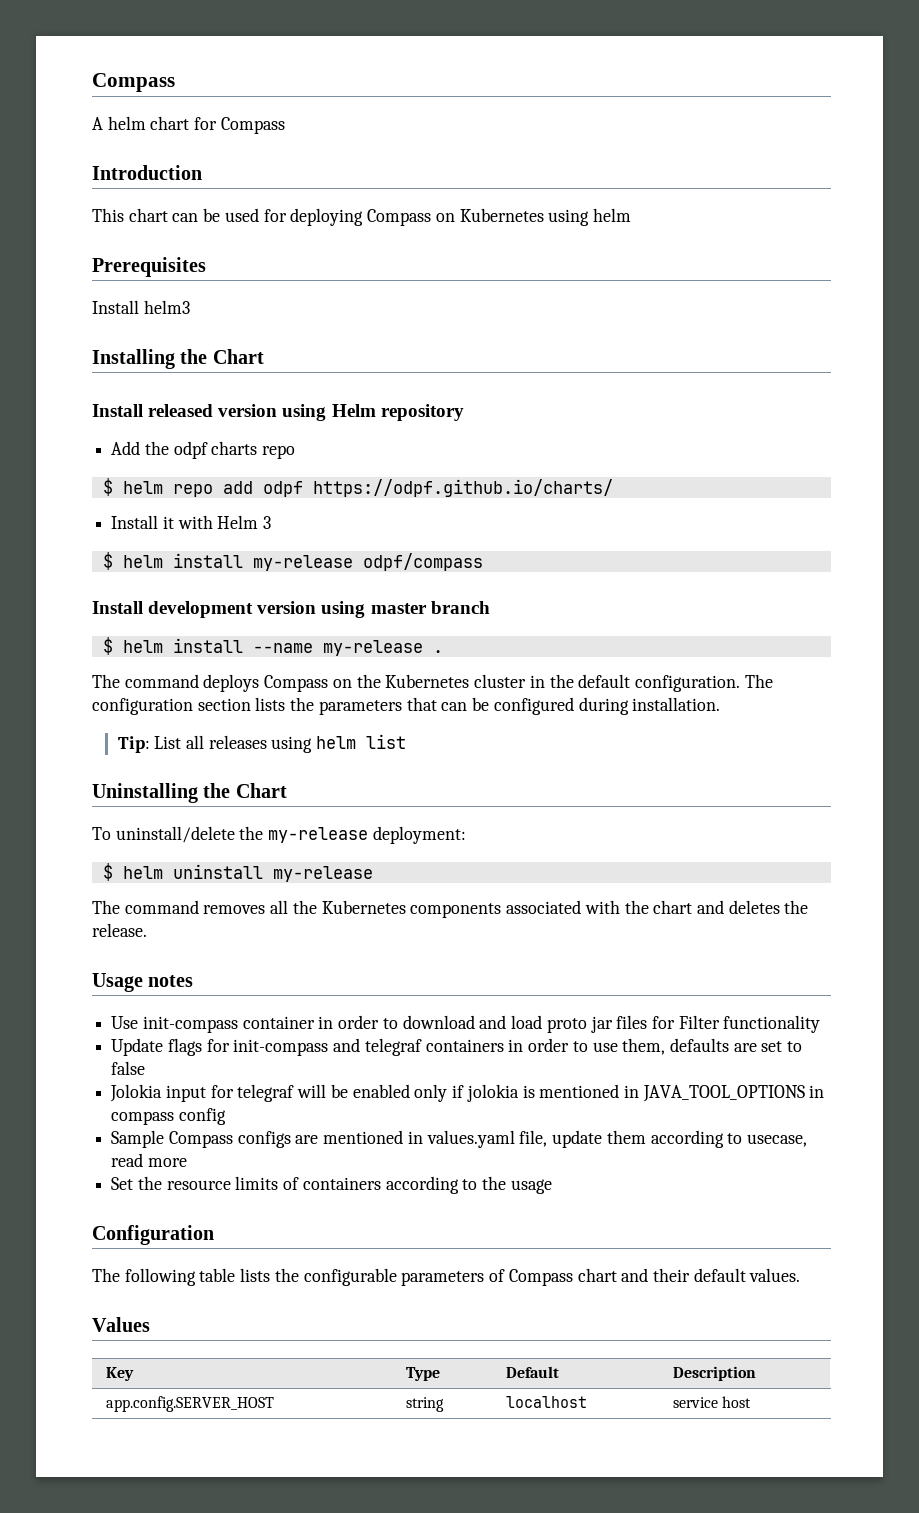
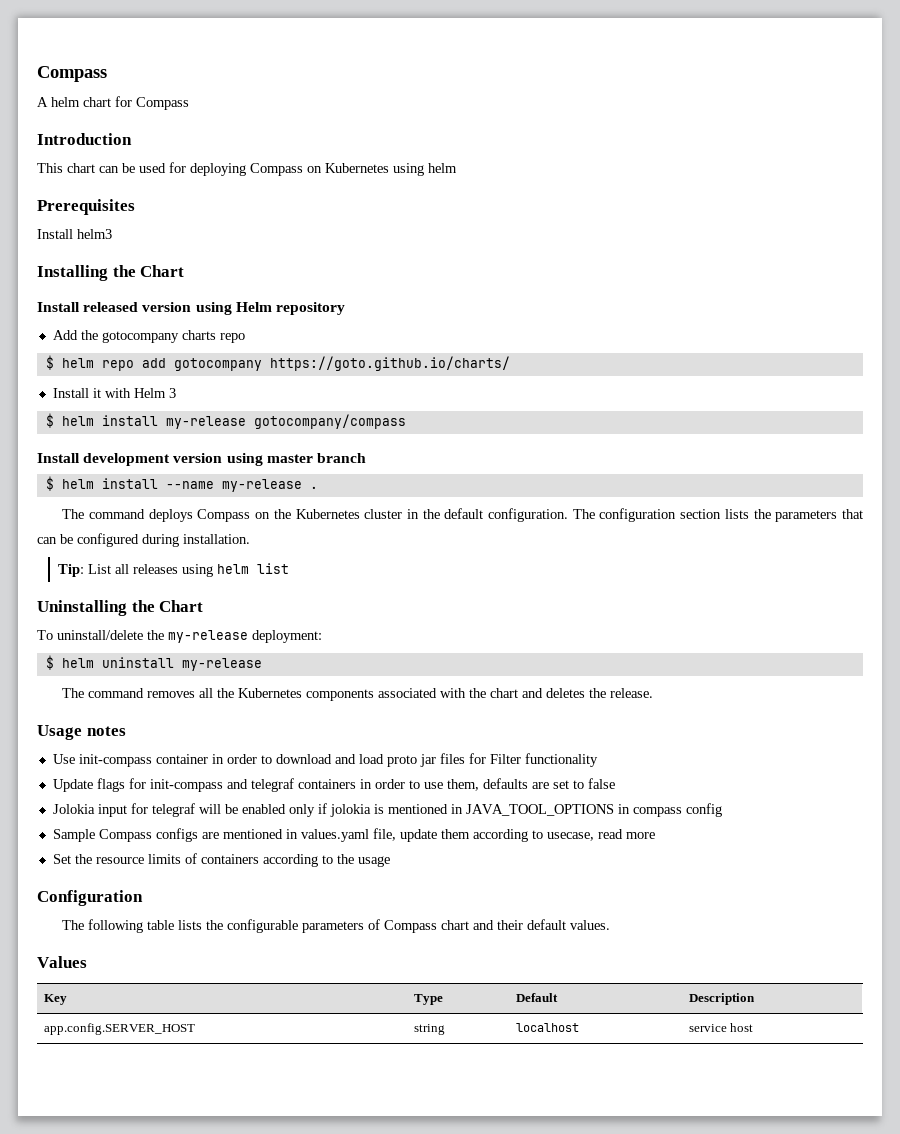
- Add the odpf charts repo
+ Add the gotocompany charts repo
- $ helm repo add odpf https://odpf.github.io/charts/
+ $ helm repo add gotocompany https://goto.github.io/charts/
- $ helm install my-release odpf/compass
+ $ helm install my-release gotocompany/compass

